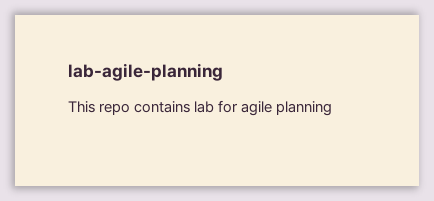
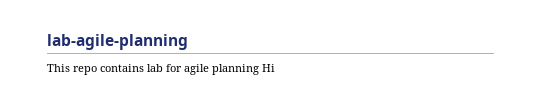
- This repo contains lab for agile planning
+ This repo contains lab for agile planning Hi

